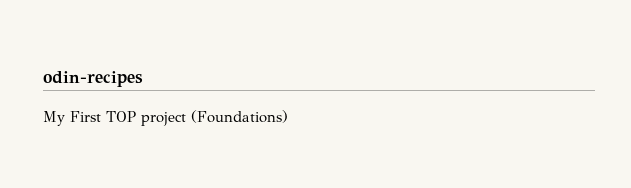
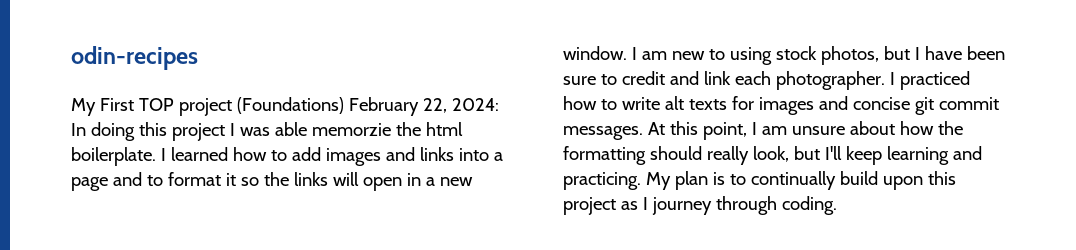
- My First TOP project (Foundations)
+ My First TOP project (Foundations) February 22, 2024: In doing this project I was able memorzie the html boilerplate. I learned how to add images and links into a page and to format it so the links will open in a new window. I am new to using stock photos, but I have been sure to credit and link each photographer. I practiced how to write alt texts for images and concise git commit messages. At this point, I am unsure about how the formatting should really look, but I'll keep learning and practicing. My plan is to continually build upon this project as I journey through coding.

